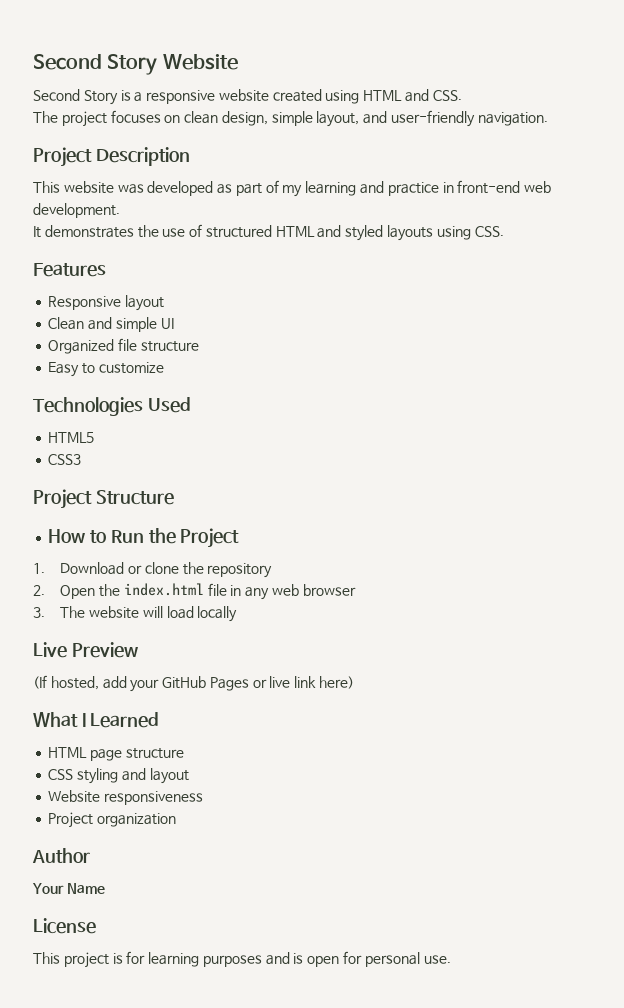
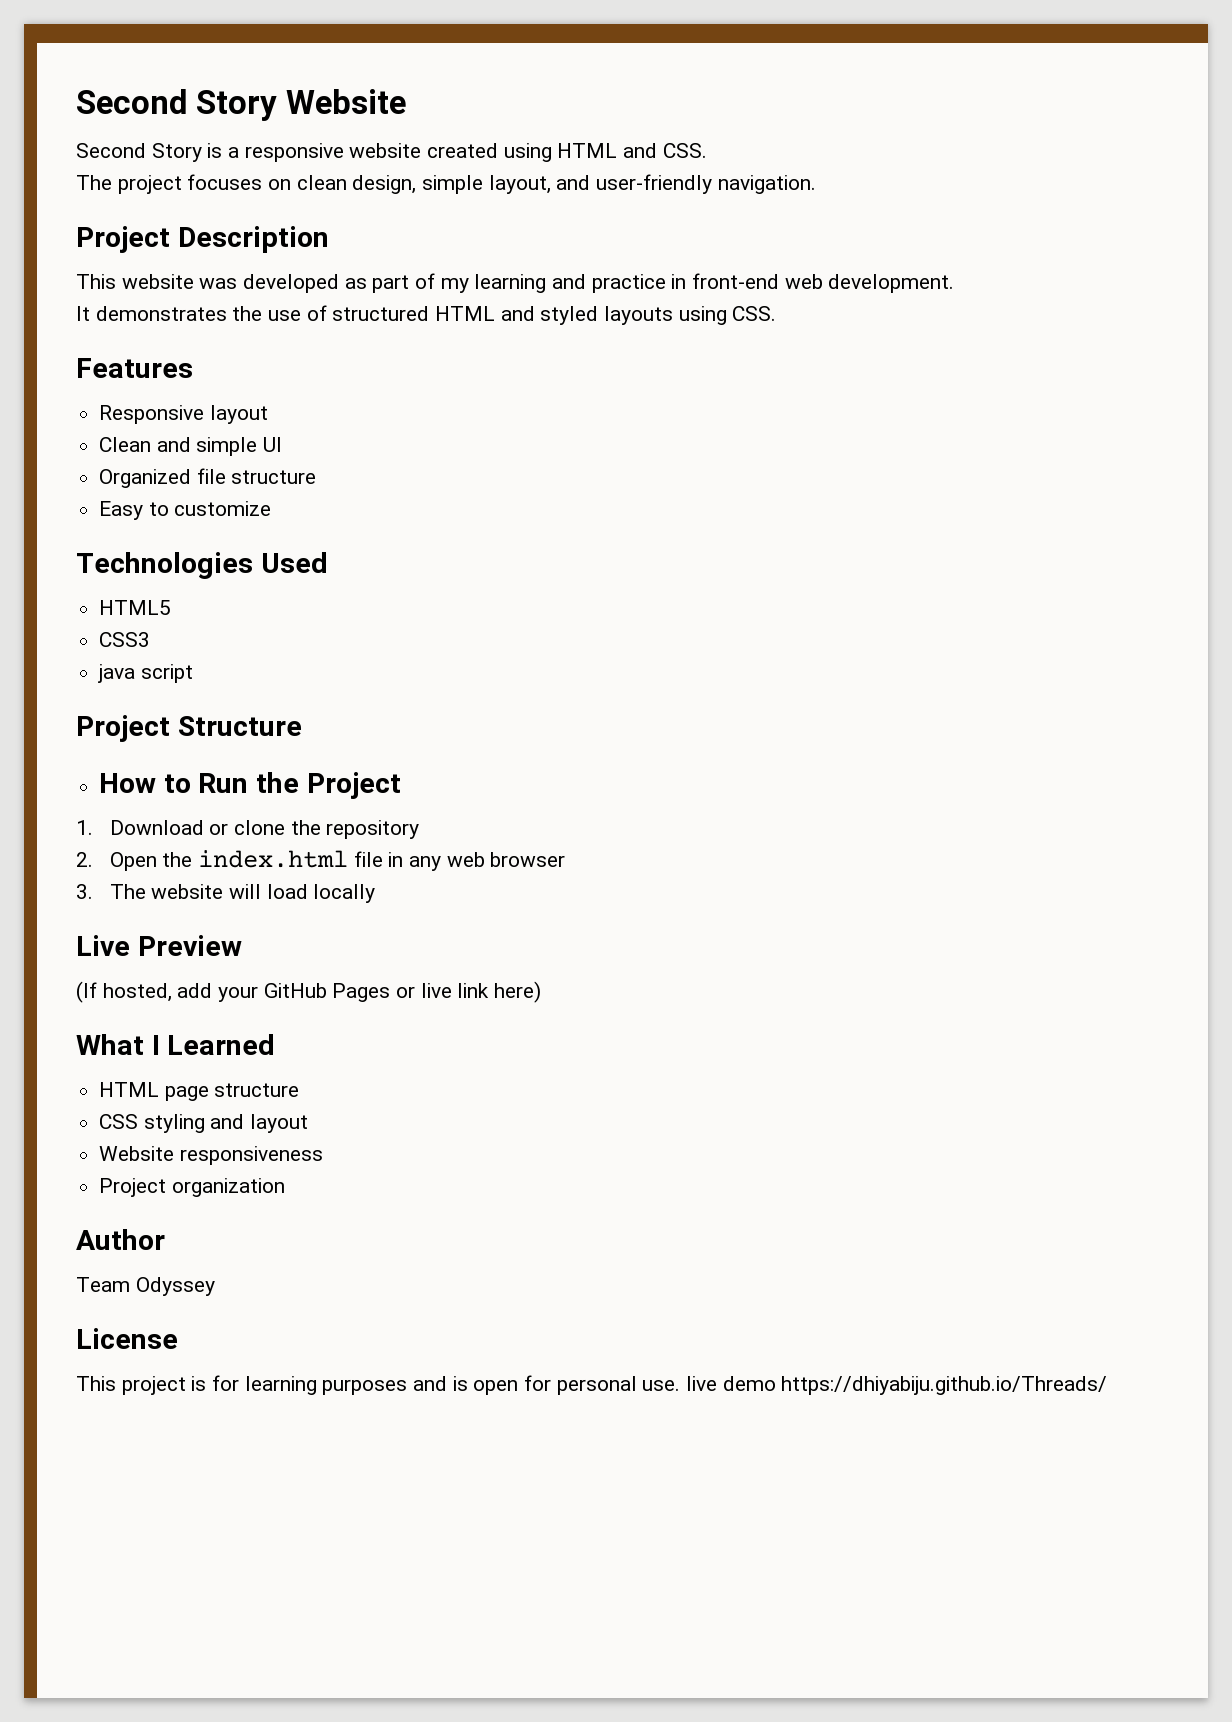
+ java script
- Your Name
+ Team Odyssey
- This project is for learning purposes and is open for personal use.
+ This project is for learning purposes and is open for personal use. live demo https://dhiyabiju.github.io/Threads/

